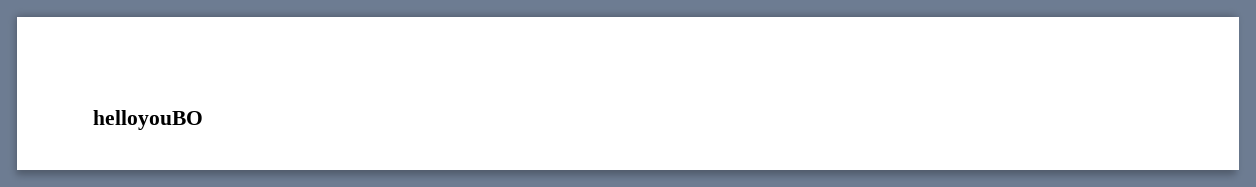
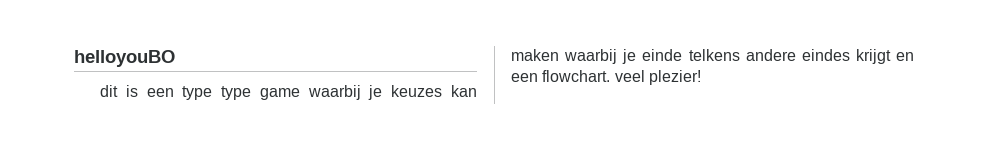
+ dit is een type type game waarbij je keuzes kan maken waarbij je einde telkens andere eindes krijgt en een flowchart. veel plezier!

